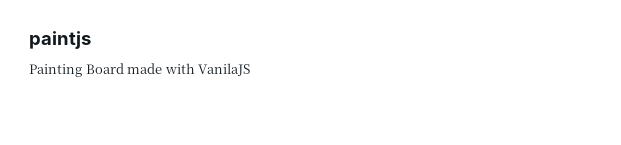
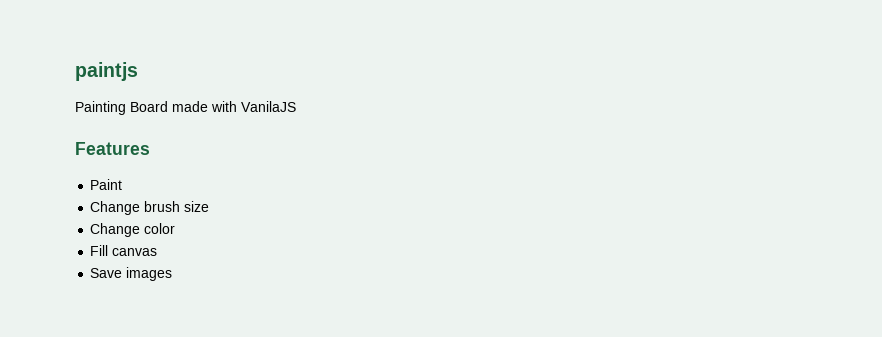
+ Features
+ Paint
+ Change brush size
+ Change color
+ Fill canvas
+ Save images

